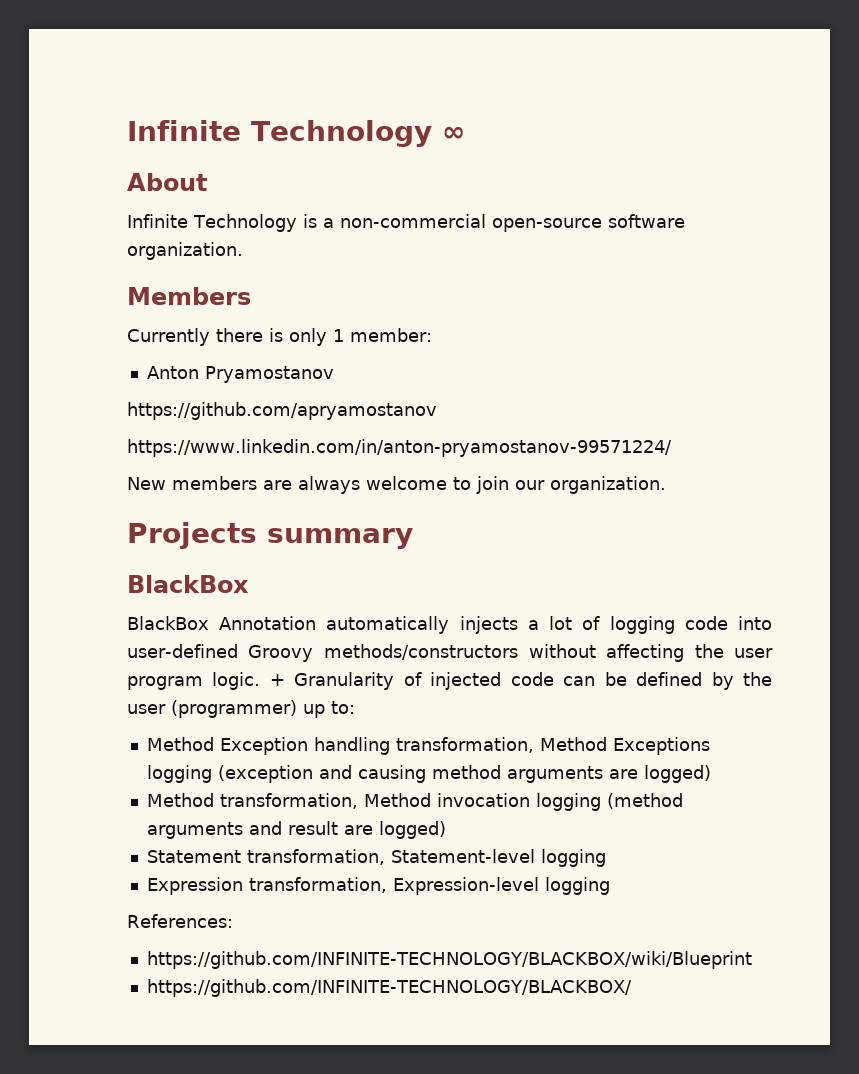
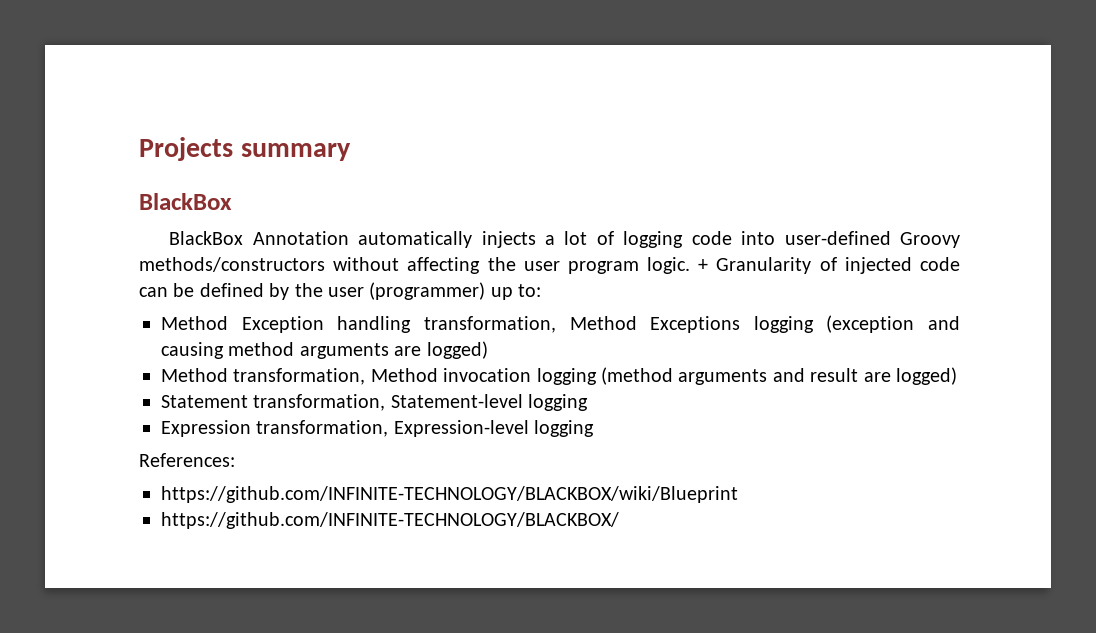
- Infinite Technology ∞
- About
- Infinite Technology is a non-commercial open-source software organization.
- Members
- Currently there is only 1 member:
- Anton Pryamostanov
- https://github.com/apryamostanov
- https://www.linkedin.com/in/anton-pryamostanov-99571224/
- New members are always welcome to join our organization.

